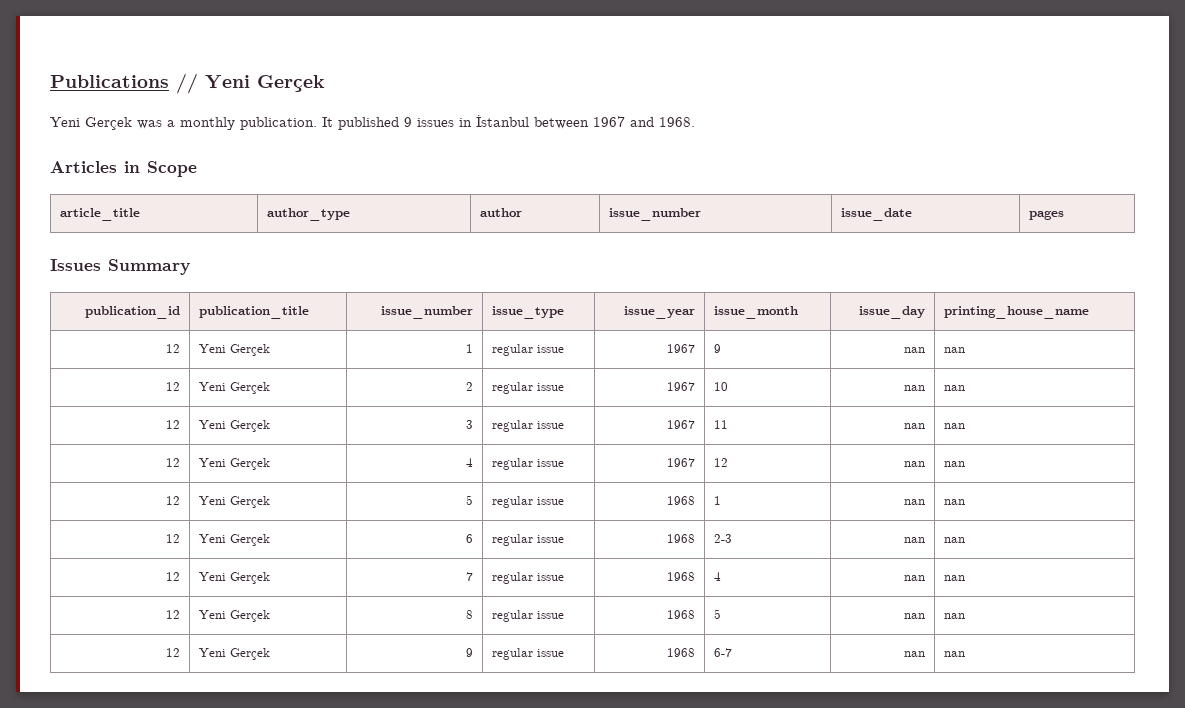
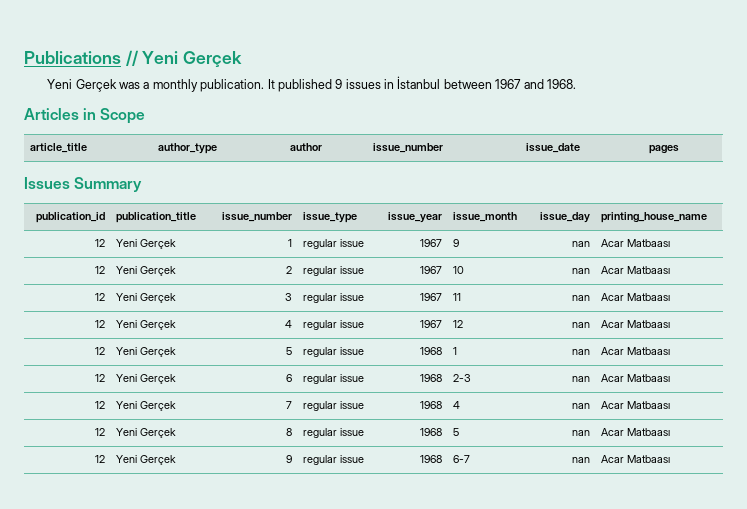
- 12 | Yeni Gerçek | 1 | regular issue | 1967 | 9 | nan | nan
+ 12 | Yeni Gerçek | 1 | regular issue | 1967 | 9 | nan | Acar Matbaası
- 12 | Yeni Gerçek | 2 | regular issue | 1967 | 10 | nan | nan
+ 12 | Yeni Gerçek | 2 | regular issue | 1967 | 10 | nan | Acar Matbaası
- 12 | Yeni Gerçek | 3 | regular issue | 1967 | 11 | nan | nan
+ 12 | Yeni Gerçek | 3 | regular issue | 1967 | 11 | nan | Acar Matbaası
- 12 | Yeni Gerçek | 4 | regular issue | 1967 | 12 | nan | nan
+ 12 | Yeni Gerçek | 4 | regular issue | 1967 | 12 | nan | Acar Matbaası
- 12 | Yeni Gerçek | 5 | regular issue | 1968 | 1 | nan | nan
+ 12 | Yeni Gerçek | 5 | regular issue | 1968 | 1 | nan | Acar Matbaası
- 12 | Yeni Gerçek | 6 | regular issue | 1968 | 2-3 | nan | nan
+ 12 | Yeni Gerçek | 6 | regular issue | 1968 | 2-3 | nan | Acar Matbaası
- 12 | Yeni Gerçek | 7 | regular issue | 1968 | 4 | nan | nan
+ 12 | Yeni Gerçek | 7 | regular issue | 1968 | 4 | nan | Acar Matbaası
- 12 | Yeni Gerçek | 8 | regular issue | 1968 | 5 | nan | nan
+ 12 | Yeni Gerçek | 8 | regular issue | 1968 | 5 | nan | Acar Matbaası
- 12 | Yeni Gerçek | 9 | regular issue | 1968 | 6-7 | nan | nan
+ 12 | Yeni Gerçek | 9 | regular issue | 1968 | 6-7 | nan | Acar Matbaası

